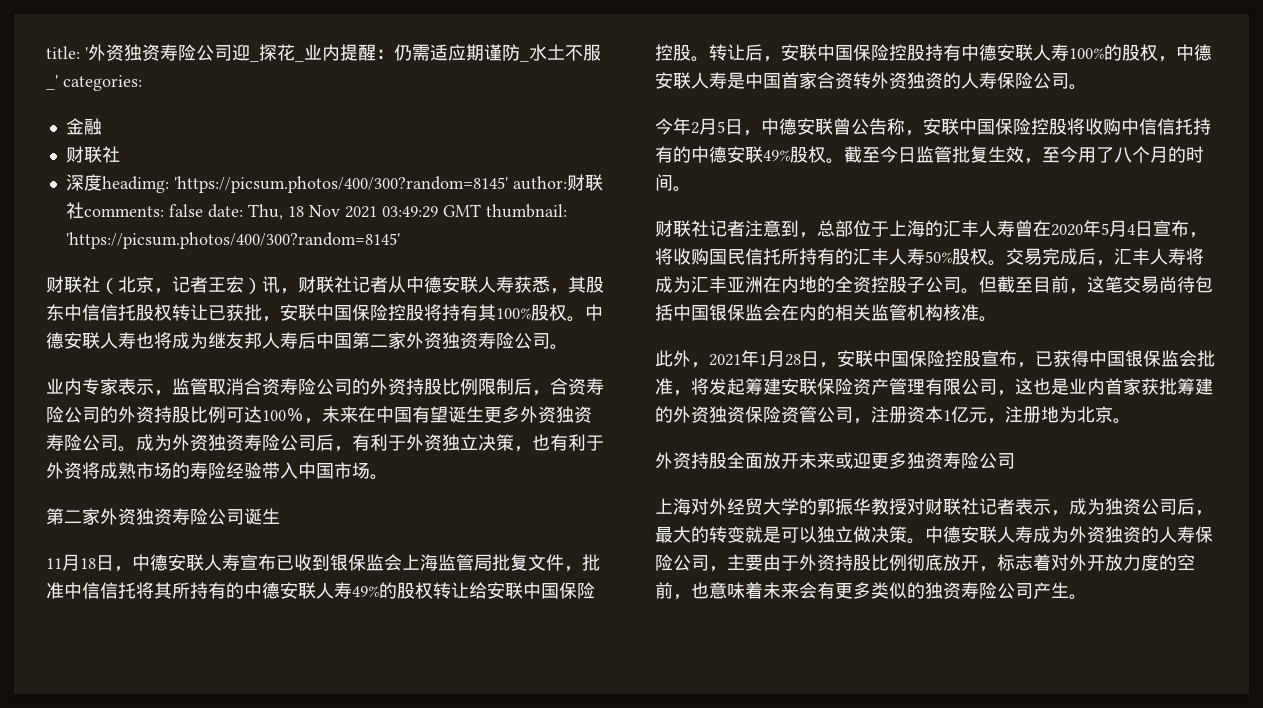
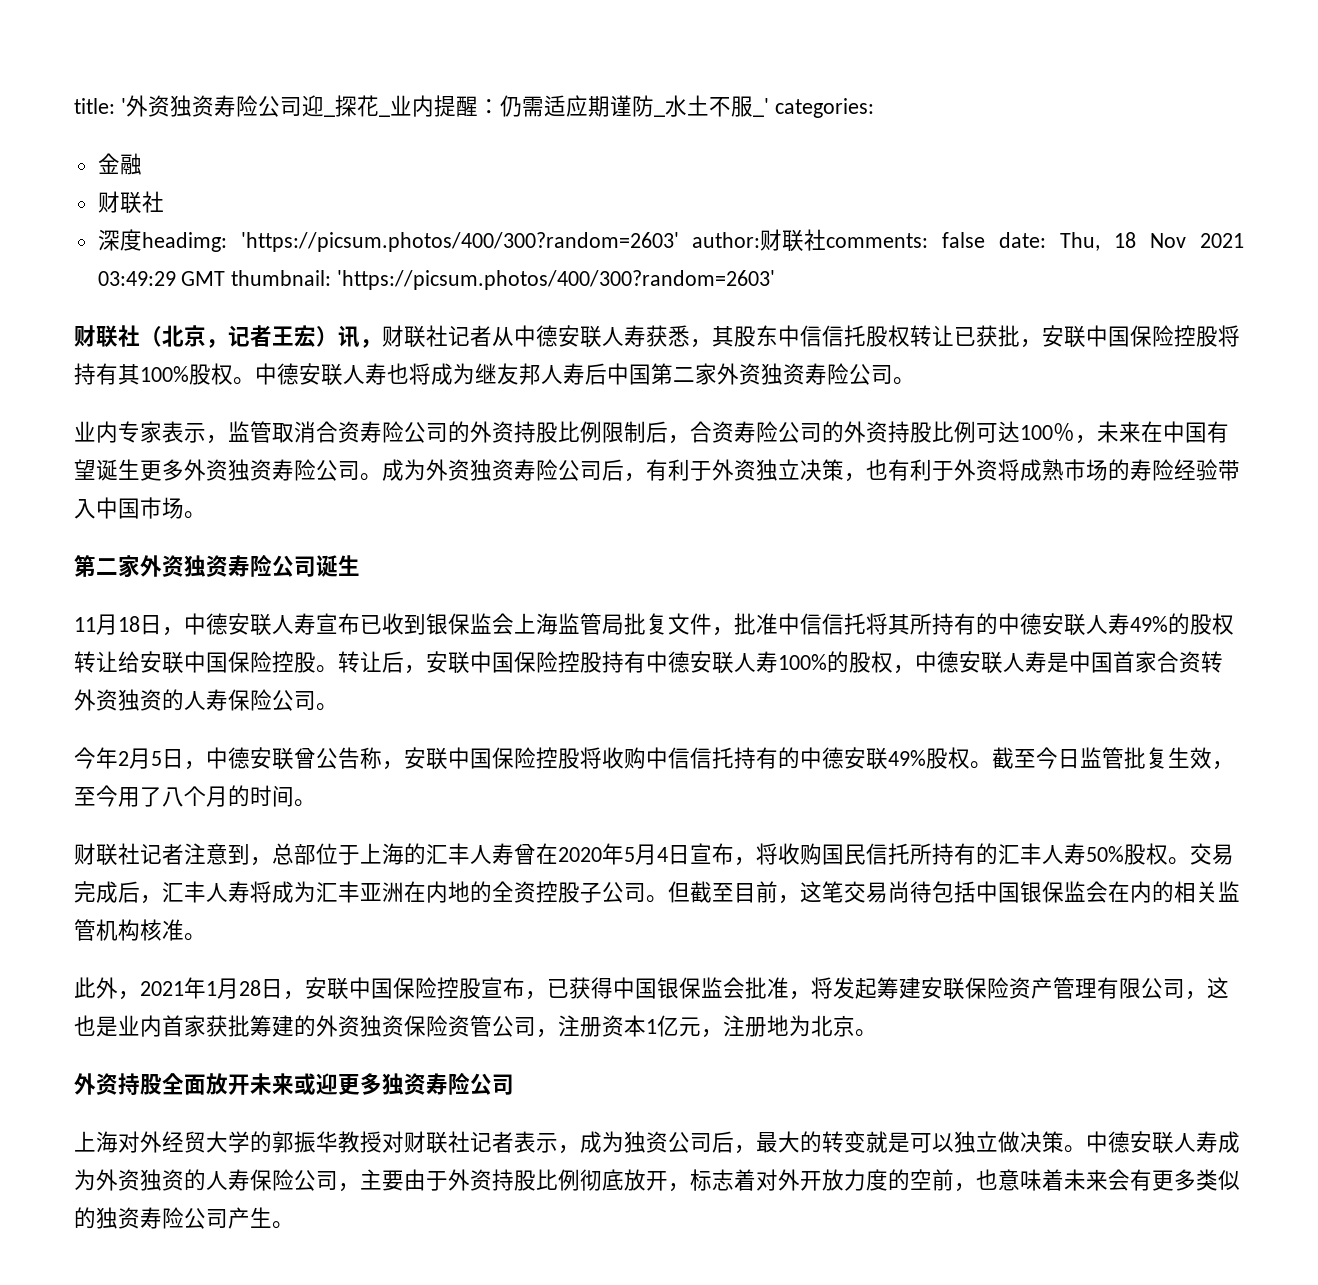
- 深度headimg: 'https://picsum.photos/400/300?random=8145' author:财联社comments: false date: Thu, 18 Nov 2021 03:49:29 GMT thumbnail: 'https://picsum.photos/400/300?random=8145'
+ 深度headimg: 'https://picsum.photos/400/300?random=2603' author:财联社comments: false date: Thu, 18 Nov 2021 03:49:29 GMT thumbnail: 'https://picsum.photos/400/300?random=2603'

